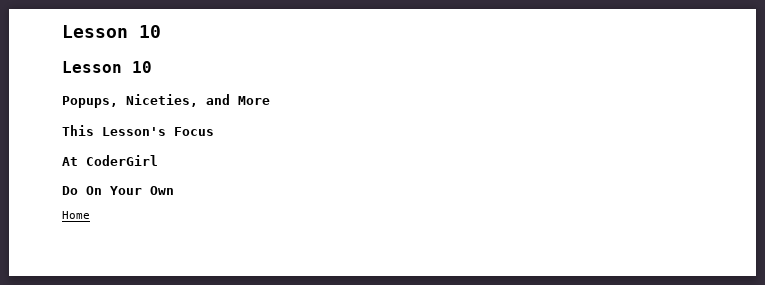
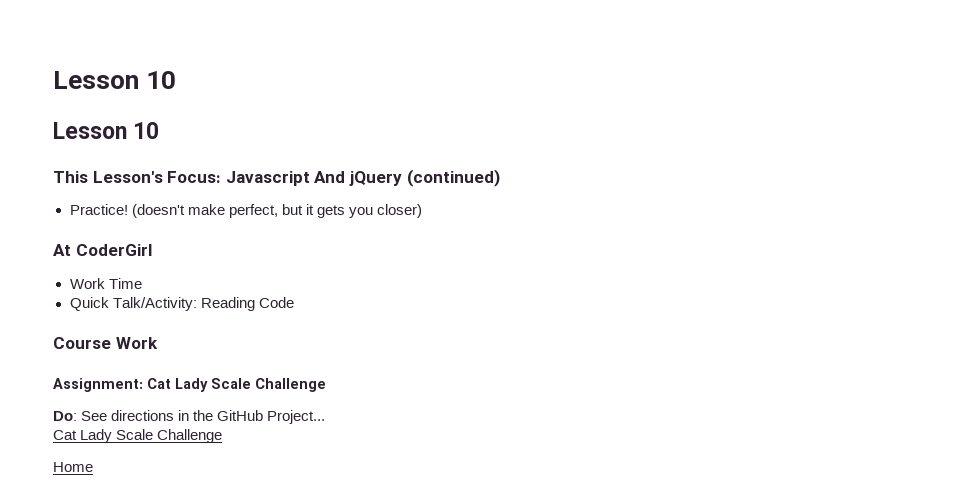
- Popups, Niceties, and More
- This Lesson's Focus
+ This Lesson's Focus: Javascript And jQuery (continued)
+ Practice! (doesn't make perfect, but it gets you closer)
  At CoderGirl
- Do On Your Own
+ Work Time
+ Quick Talk/Activity: Reading Code
+ Course Work
+ Assignment: Cat Lady Scale Challenge
+ Do: See directions in the GitHub Project...
+ Cat Lady Scale Challenge

